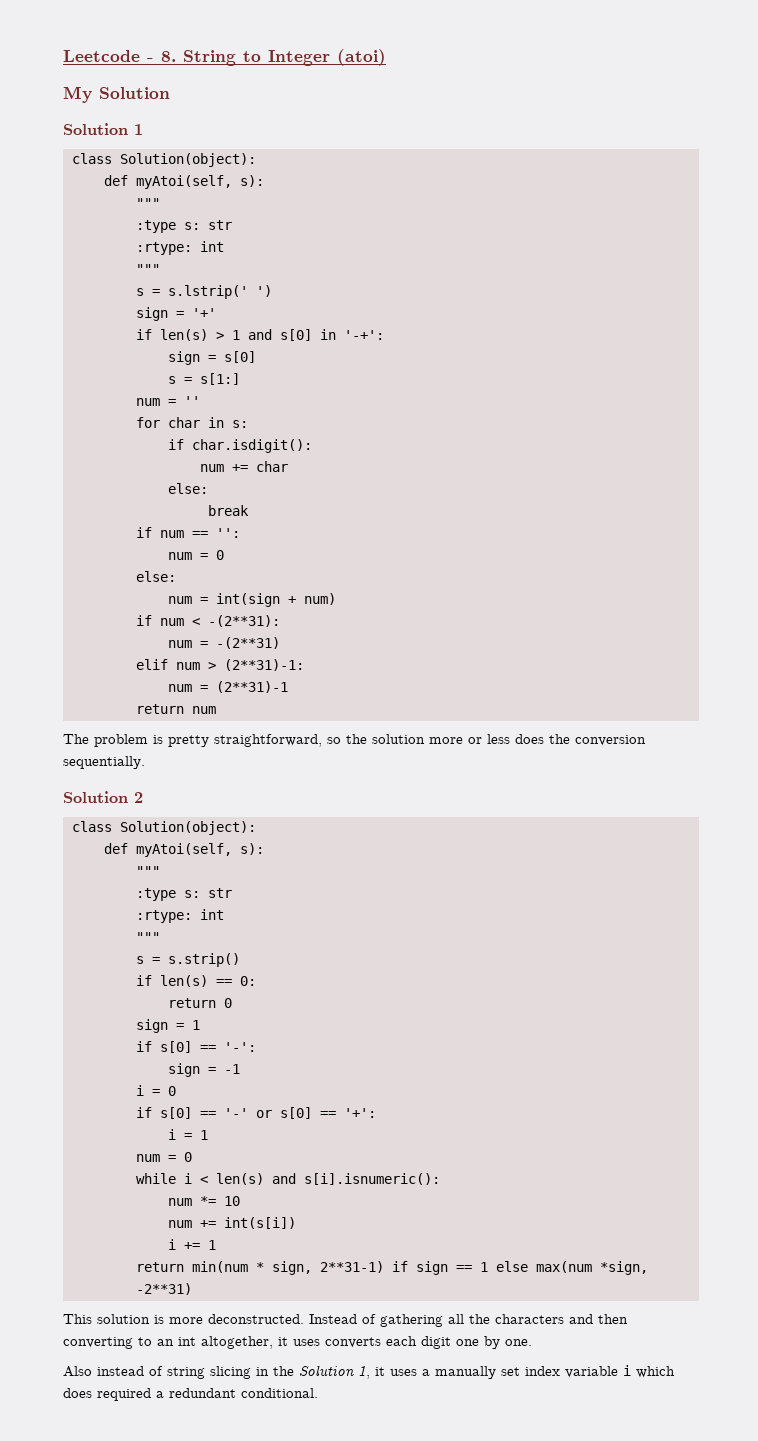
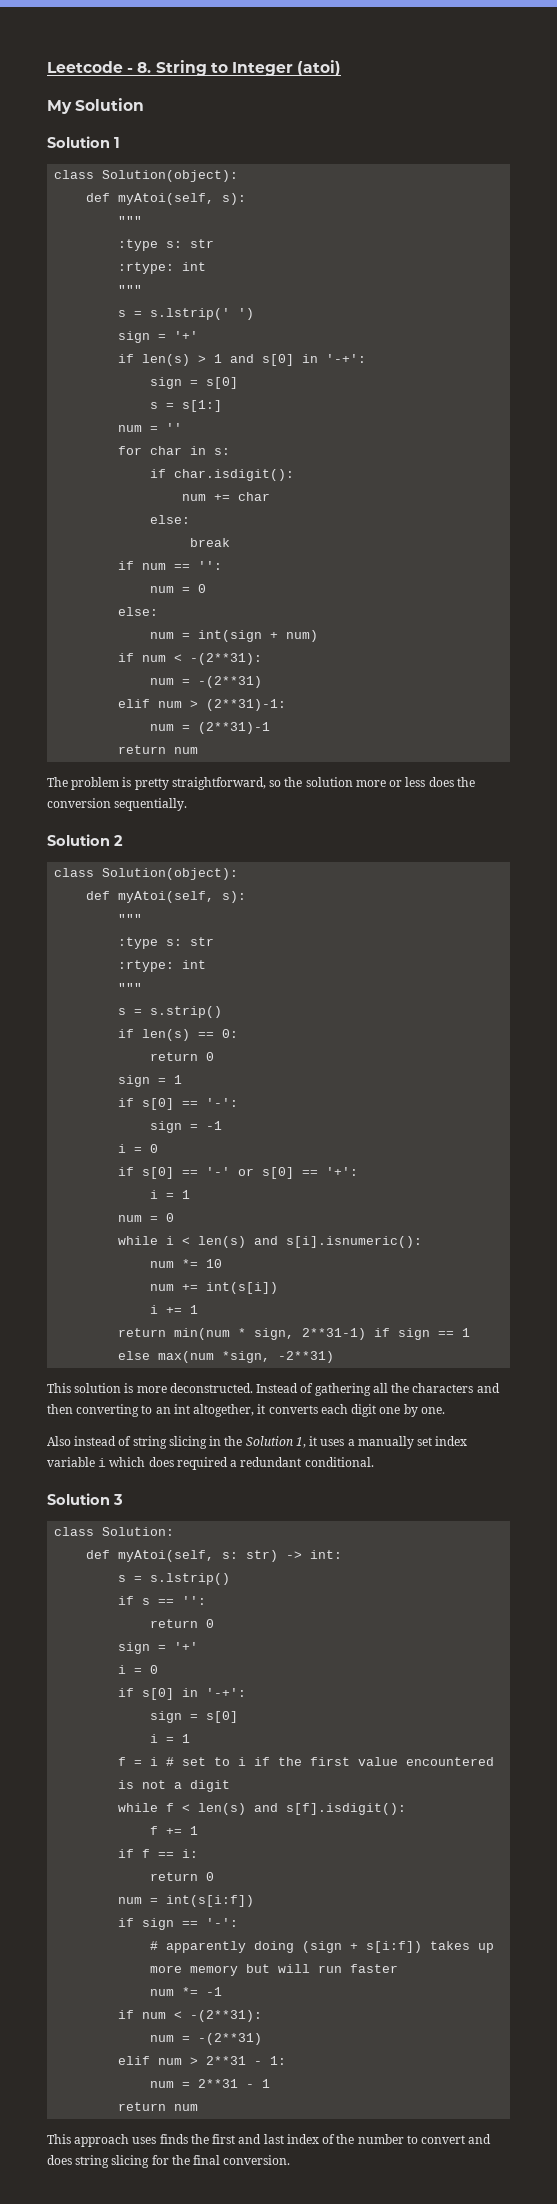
- Instead of gathering all the characters and then converting to an int altogether, it uses converts each digit one by one.
+ Instead of gathering all the characters and then converting to an int altogether, it converts each digit one by one.
+ Solution 3
+ class Solution:
+ def myAtoi(self, s: str) -> int:
+ s = s.lstrip()
+ if s == '':
+ return 0
+ sign = '+'
+ i = 0
+ if s[0] in '-+':
+ sign = s[0]
+ i = 1
+ f = i # set to i if the first value encountered is not a digit
+ while f < len(s) and s[f].isdigit():
+ f += 1
+ if f == i:
+ return 0
+ num = int(s[i:f])
+ if sign == '-':
+ # apparently doing (sign + s[i:f]) takes up more memory but will run faster
+ num *= -1
+ if num < -(2**31):
+ num = -(2**31)
+ elif num > 2**31 - 1:
+ num = 2**31 - 1
+ return num
+ This approach uses finds the first and last index of the number to convert and does string slicing for the final conversion.

